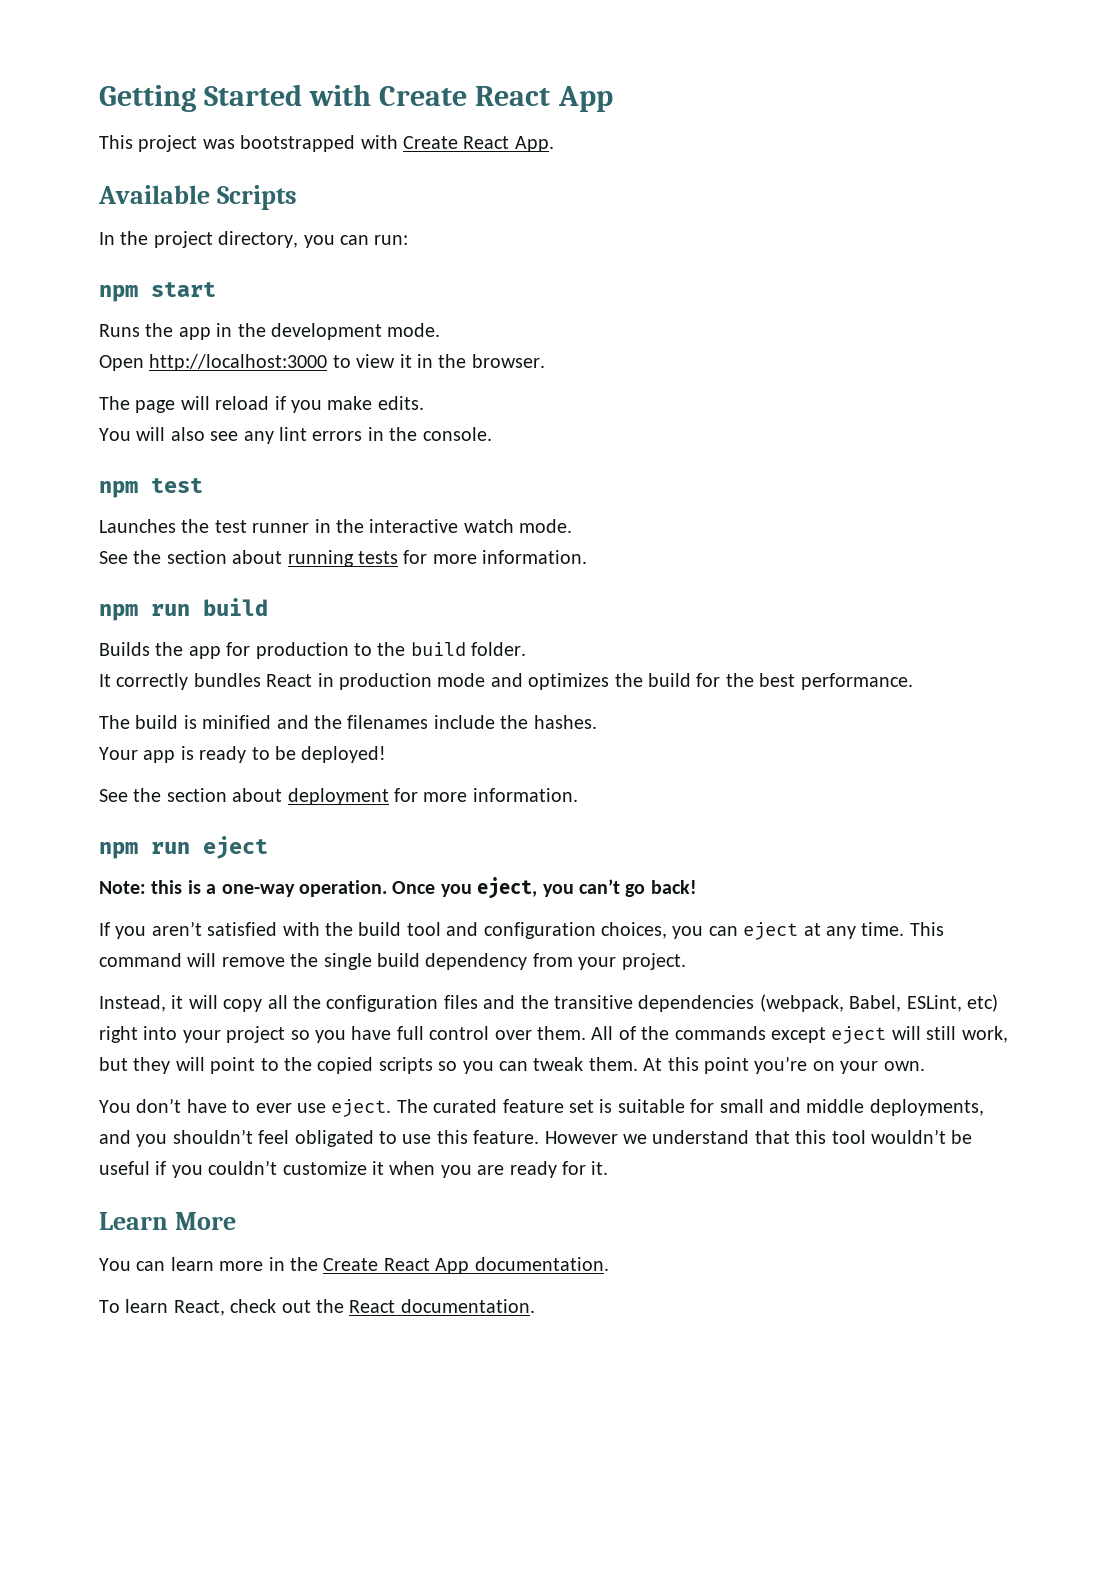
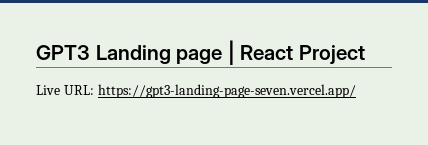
- Getting Started with Create React App
- This project was bootstrapped with Create React App.
- Available Scripts
- In the project directory, you can run:
- npm start
- Runs the app in the development mode.
- Open http://localhost:3000 to view it in the browser.
- The page will reload if you make edits.
- You will also see any lint errors in the console.
- npm test
- Launches the test runner in the interactive watch mode.
- See the section about running tests for more information.
- npm run build
- Builds the app for production to the build folder.
- It correctly bundles React in production mode and optimizes the build for the best performance.
- The build is minified and the filenames include the hashes.
- Your app is ready to be deployed!
- See the section about deployment for more information.
- npm run eject
- Note: this is a one-way operation. Once you eject, you can’t go back!
- If you aren’t satisfied with the build tool and configuration choices, you can eject at any time. This command will remove the single build dependency from your project.
- Instead, it will copy all the configuration files and the transitive dependencies (webpack, Babel, ESLint, etc) right into your project so you have full control over them. All of the commands except eject will still work, but they will point to the copied scripts so you can tweak them. At this point you’re on your own.
- You don’t have to ever use eject. The curated feature set is suitable for small and middle deployments, and you shouldn’t feel obligated to use this feature. However we understand that this tool wouldn’t be useful if you couldn’t customize it when you are ready for it.
- Learn More
- You can learn more in the Create React App documentation.
- To learn React, check out the React documentation.
+ GPT3 Landing page | React Project
+ Live URL: https://gpt3-landing-page-seven.vercel.app/

